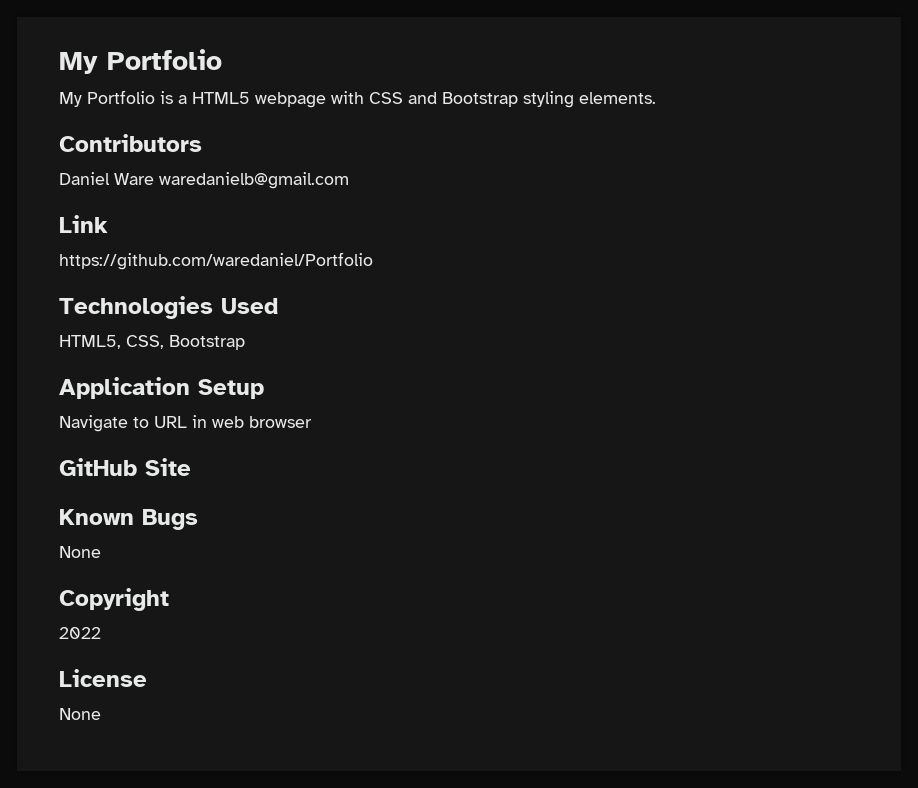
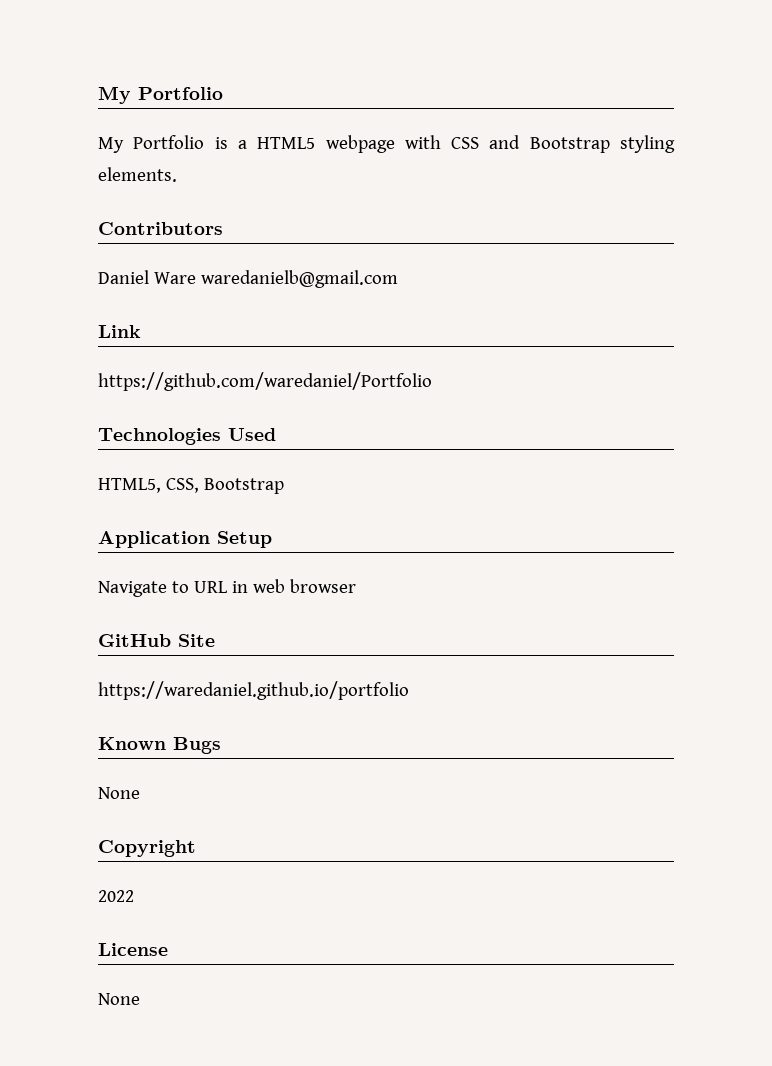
+ https://waredaniel.github.io/portfolio

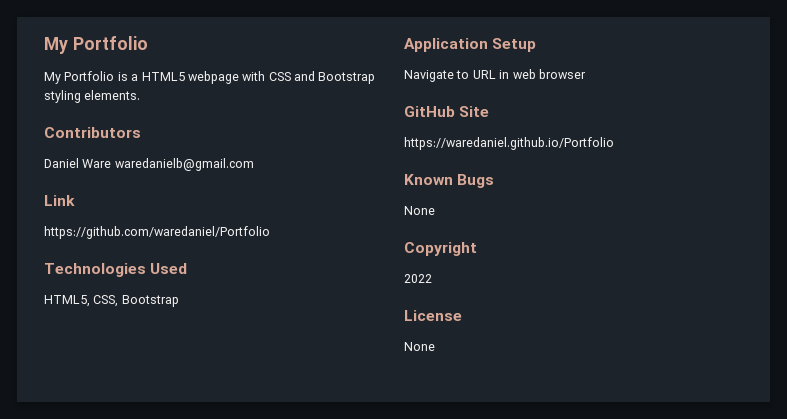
- https://waredaniel.github.io/portfolio
+ https://waredaniel.github.io/Portfolio

